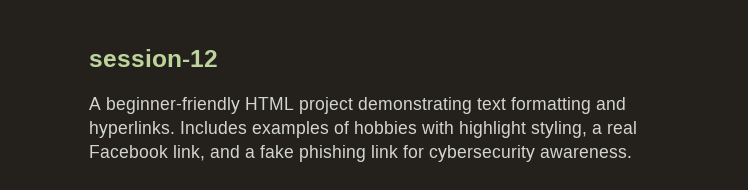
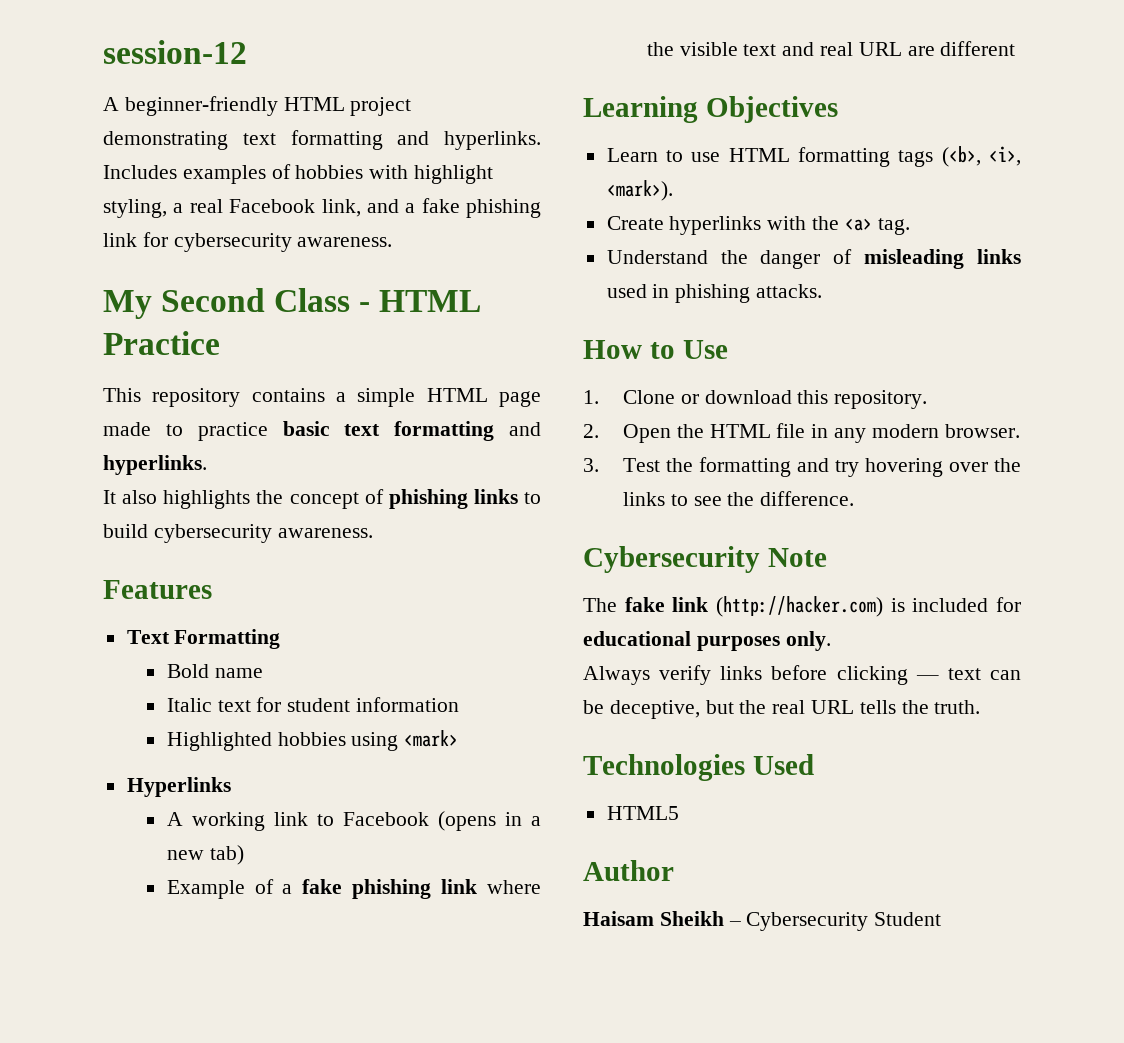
+ My Second Class - HTML Practice
+ This repository contains a simple HTML page made to practice basic text formatting and hyperlinks.
+ It also highlights the concept of phishing links to build cybersecurity awareness.
+ Features
+ Text Formatting
+ Bold name
+ Italic text for student information
+ Highlighted hobbies using <mark>
+ Hyperlinks
+ A working link to Facebook (opens in a new tab)
+ Example of a fake phishing link where the visible text and real URL are different
+ Learning Objectives
+ Learn to use HTML formatting tags (<b>, <i>, <mark>).
+ Create hyperlinks with the <a> tag.
+ Understand the danger of misleading links used in phishing attacks.
+ How to Use
+ 1. Clone or download this repository.
+ 2. Open the HTML file in any modern browser.
+ 3. Test the formatting and try hovering over the links to see the difference.
+ Cybersecurity Note
+ The fake link (http://hacker.com) is included for educational purposes only.
+ Always verify links before clicking — text can be deceptive, but the real URL tells the truth.
+ Technologies Used
+ HTML5
+ Author
+ Haisam Sheikh – Cybersecurity Student

